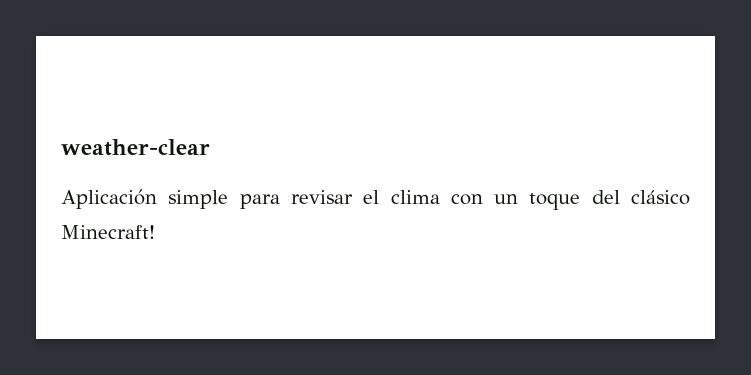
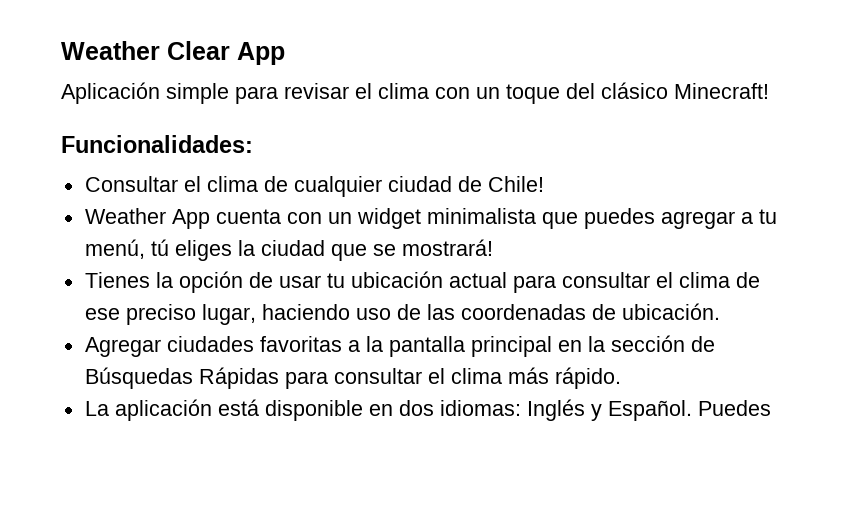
- weather-clear
+ Weather Clear App
+ Funcionalidades:
+ Consultar el clima de cualquier ciudad de Chile!
+ Weather App cuenta con un widget minimalista que puedes agregar a tu menú, tú eliges la ciudad que se mostrará!
+ Tienes la opción de usar tu ubicación actual para consultar el clima de ese preciso lugar, haciendo uso de las coordenadas de ubicación.
+ Agregar ciudades favoritas a la pantalla principal en la sección de Búsquedas Rápidas para consultar el clima más rápido.
+ La aplicación está disponible en dos idiomas: Inglés y Español. Puedes

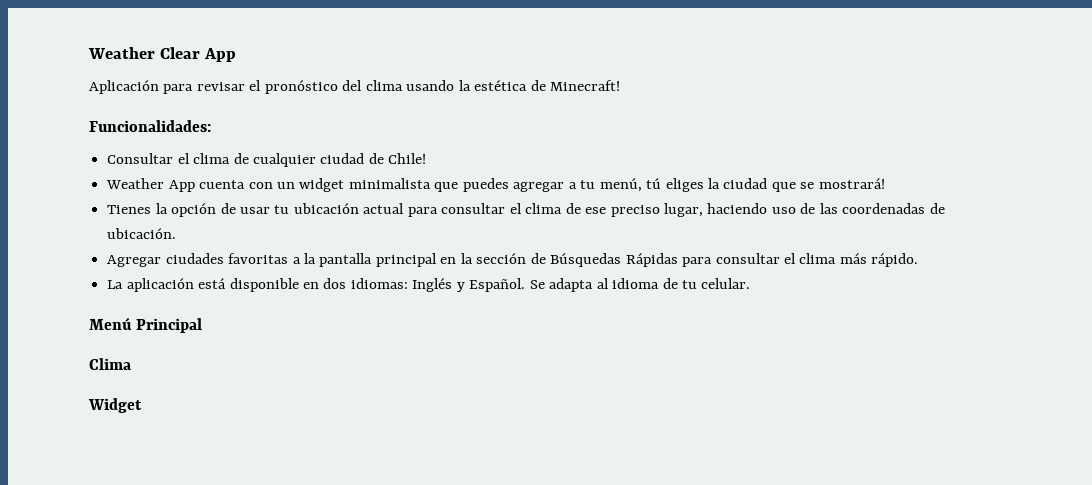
- Aplicación simple para revisar el clima con un toque del clásico Minecraft!
+ Aplicación para revisar el pronóstico del clima usando la estética de Minecraft!
- Puedes
+ Se adapta al idioma de tu celular.
+ Menú Principal
+ Clima
+ Widget

